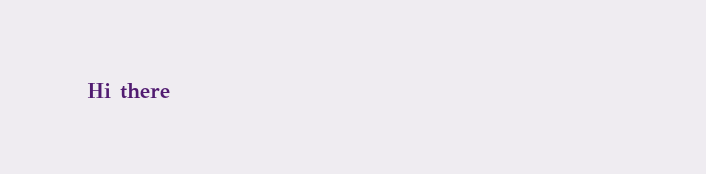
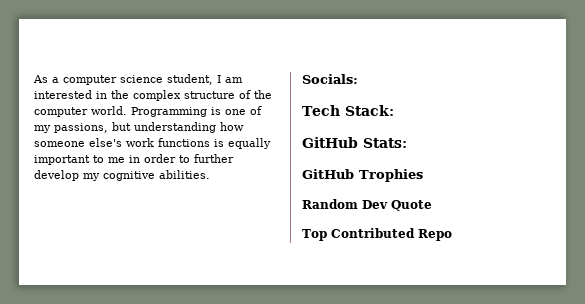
- Hi there
+ As a computer science student, I am interested in the complex structure of the computer world. Programming is one of my passions, but understanding how someone else's work functions is equally important to me in order to further develop my cognitive abilities.
+ Socials:
+ Tech Stack:
+ GitHub Stats:
+ GitHub Trophies
+ Random Dev Quote
+ Top Contributed Repo

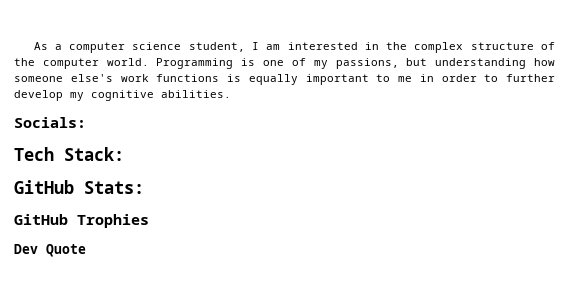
- Random Dev Quote
+ Dev Quote
- Top Contributed Repo

